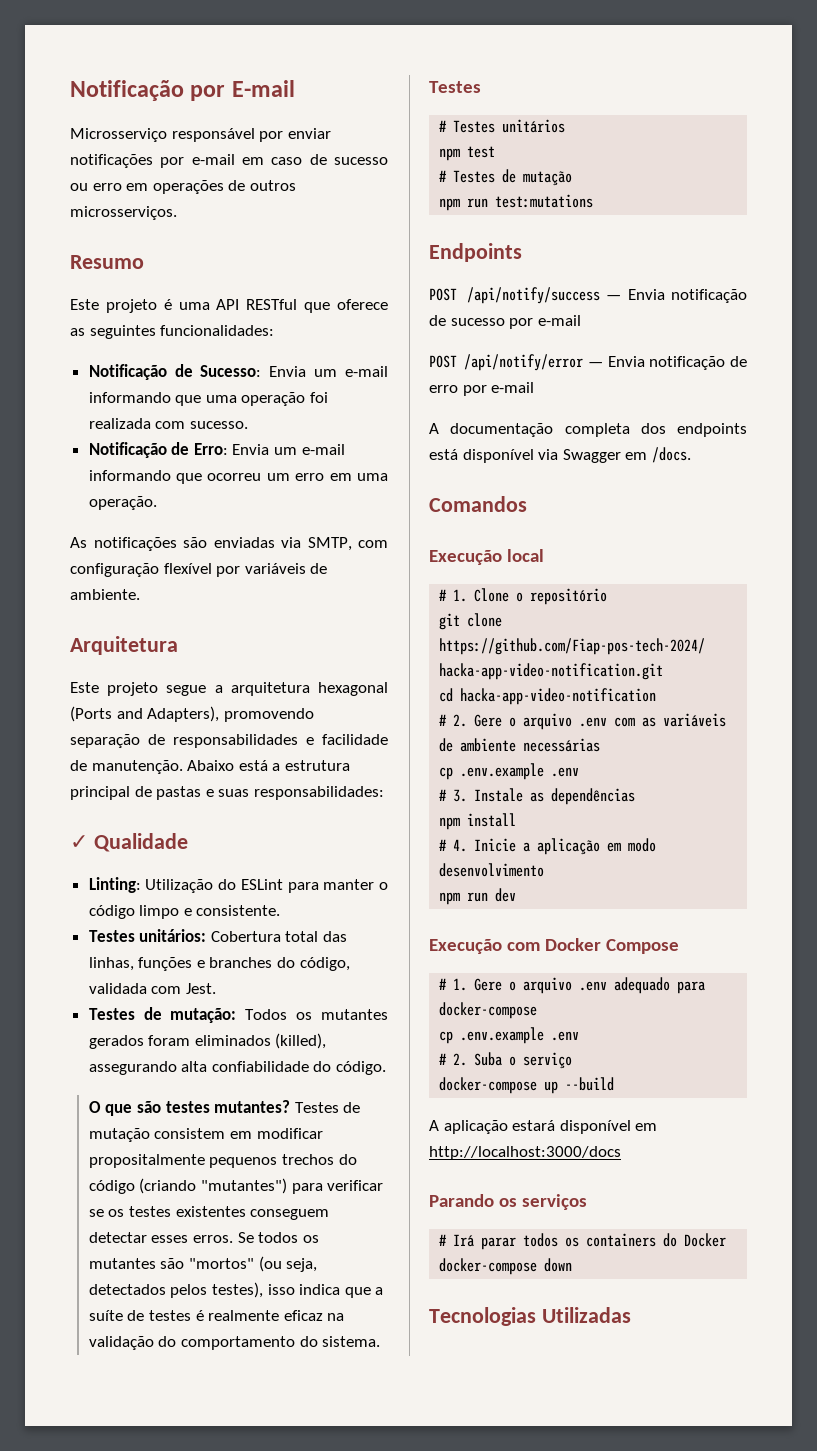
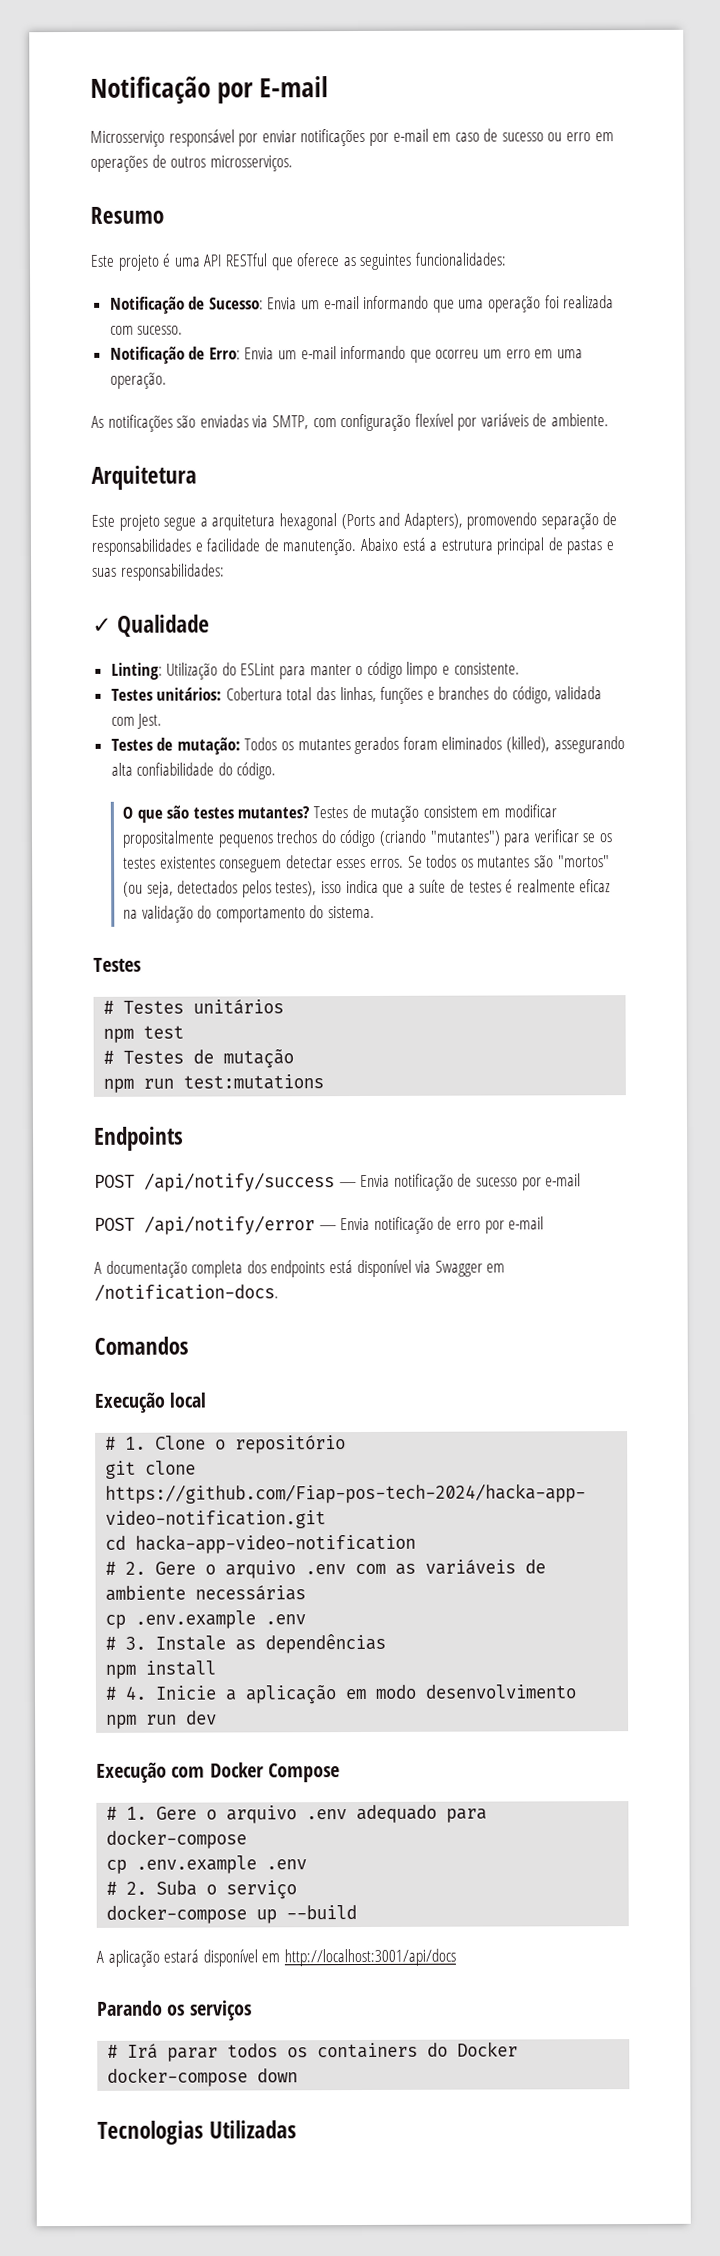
- A documentação completa dos endpoints está disponível via Swagger em /docs.
+ A documentação completa dos endpoints está disponível via Swagger em /notification-docs.
- A aplicação estará disponível em http://localhost:3000/docs
+ A aplicação estará disponível em http://localhost:3001/api/docs

